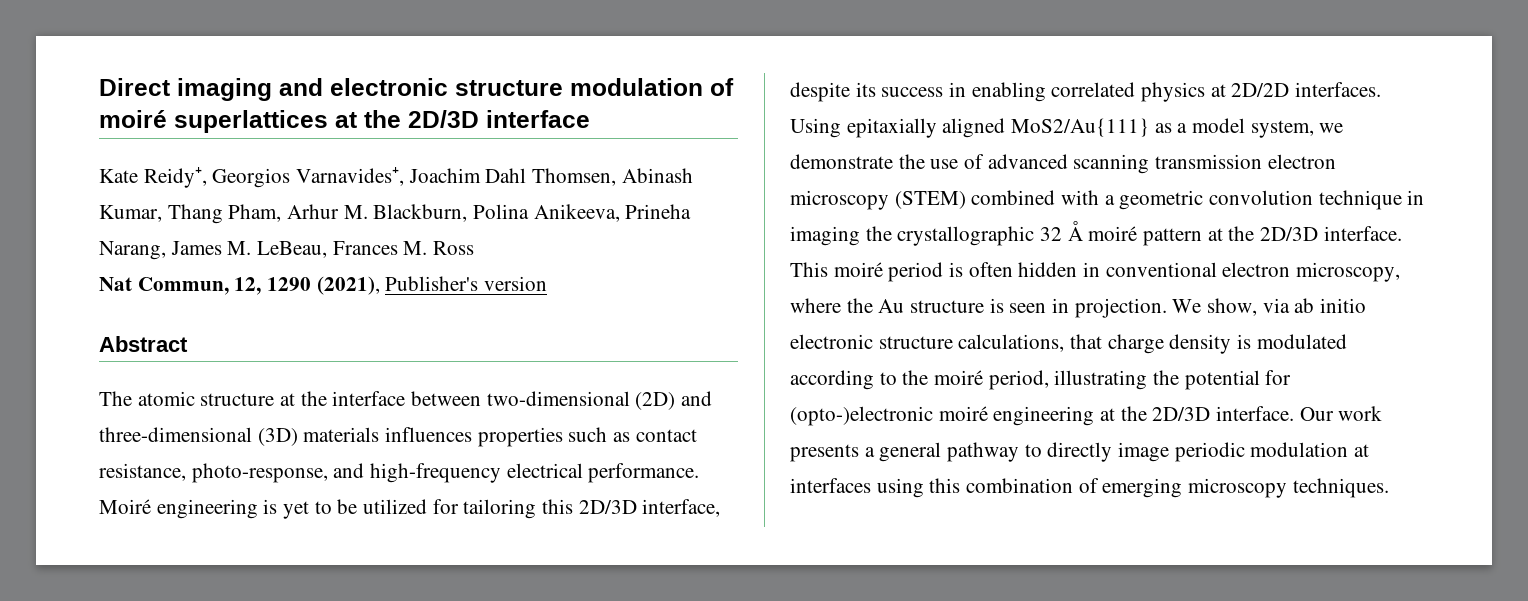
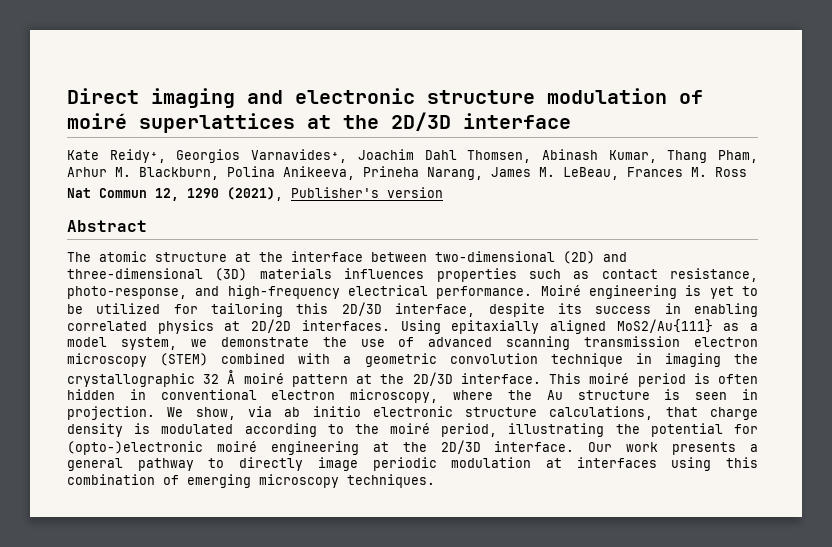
- Nat Commun, 12, 1290 (2021), Publisher's version
+ Nat Commun 12, 1290 (2021), Publisher's version

